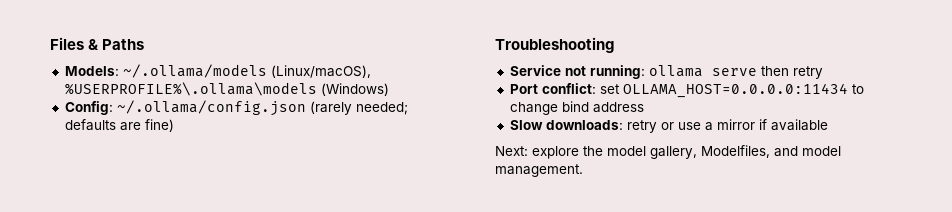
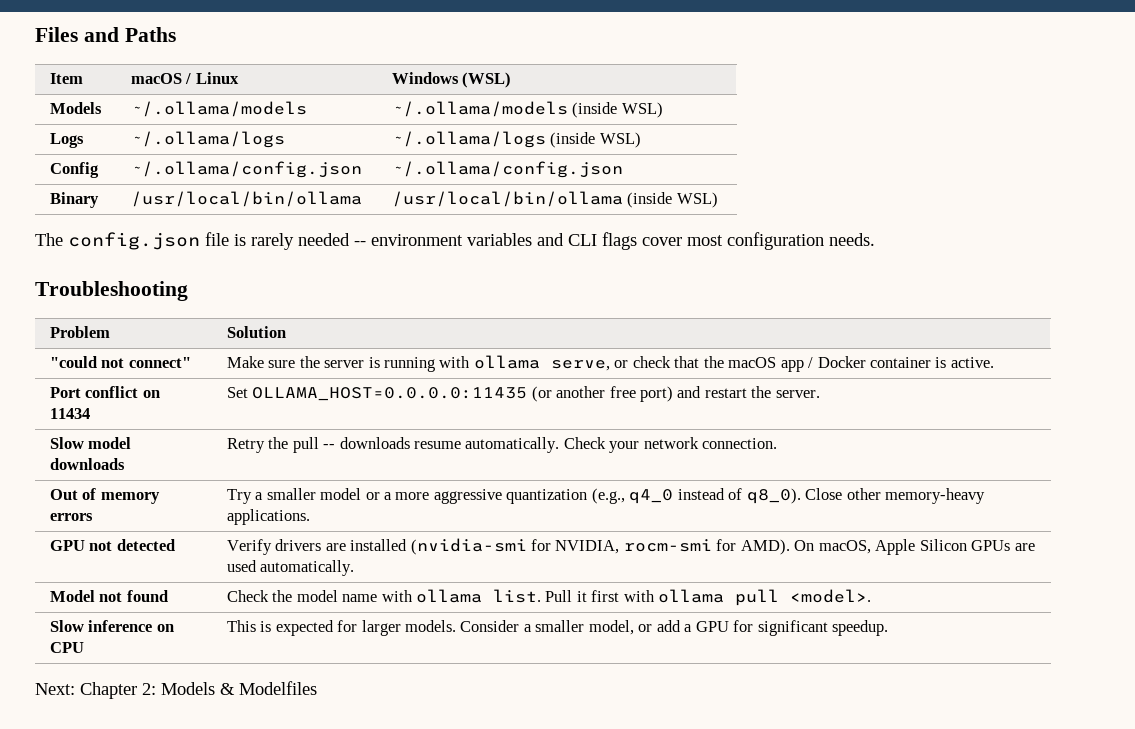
- Files & Paths
+ Files and Paths
- Models: ~/.ollama/models (Linux/macOS), %USERPROFILE%\.ollama\models (Windows)
- Config: ~/.ollama/config.json (rarely needed; defaults are fine)
+ Item | macOS / Linux | Windows (WSL)
+ Models | ~/.ollama/models | ~/.ollama/models (inside WSL)
+ Logs | ~/.ollama/logs | ~/.ollama/logs (inside WSL)
+ Config | ~/.ollama/config.json | ~/.ollama/config.json
+ Binary | /usr/local/bin/ollama | /usr/local/bin/ollama (inside WSL)
+ The config.json file is rarely needed -- environment variables and CLI flags cover most configuration needs.
  Troubleshooting
- Service not running: ollama serve then retry
- Port conflict: set OLLAMA_HOST=0.0.0.0:11434 to change bind address
- Slow downloads: retry or use a mirror if available
- Next: explore the model gallery, Modelfiles, and model management.
+ Problem | Solution
+ "could not connect" | Make sure the server is running with ollama serve, or check that the macOS app / Docker container is active.
+ Port conflict on 11434 | Set OLLAMA_HOST=0.0.0.0:11435 (or another free port) and restart the server.
+ Slow model downloads | Retry the pull -- downloads resume automatically. Check your network connection.
+ Out of memory errors | Try a smaller model or a more aggressive quantization (e.g., q4_0 instead of q8_0). Close other memory-heavy applications.
+ GPU not detected | Verify drivers are installed (nvidia-smi for NVIDIA, rocm-smi for AMD). On macOS, Apple Silicon GPUs are used automatically.
+ Model not found | Check the model name with ollama list. Pull it first with ollama pull <model>.
+ Slow inference on CPU | This is expected for larger models. Consider a smaller model, or add a GPU for significant speedup.
+ Next: Chapter 2: Models & Modelfiles

